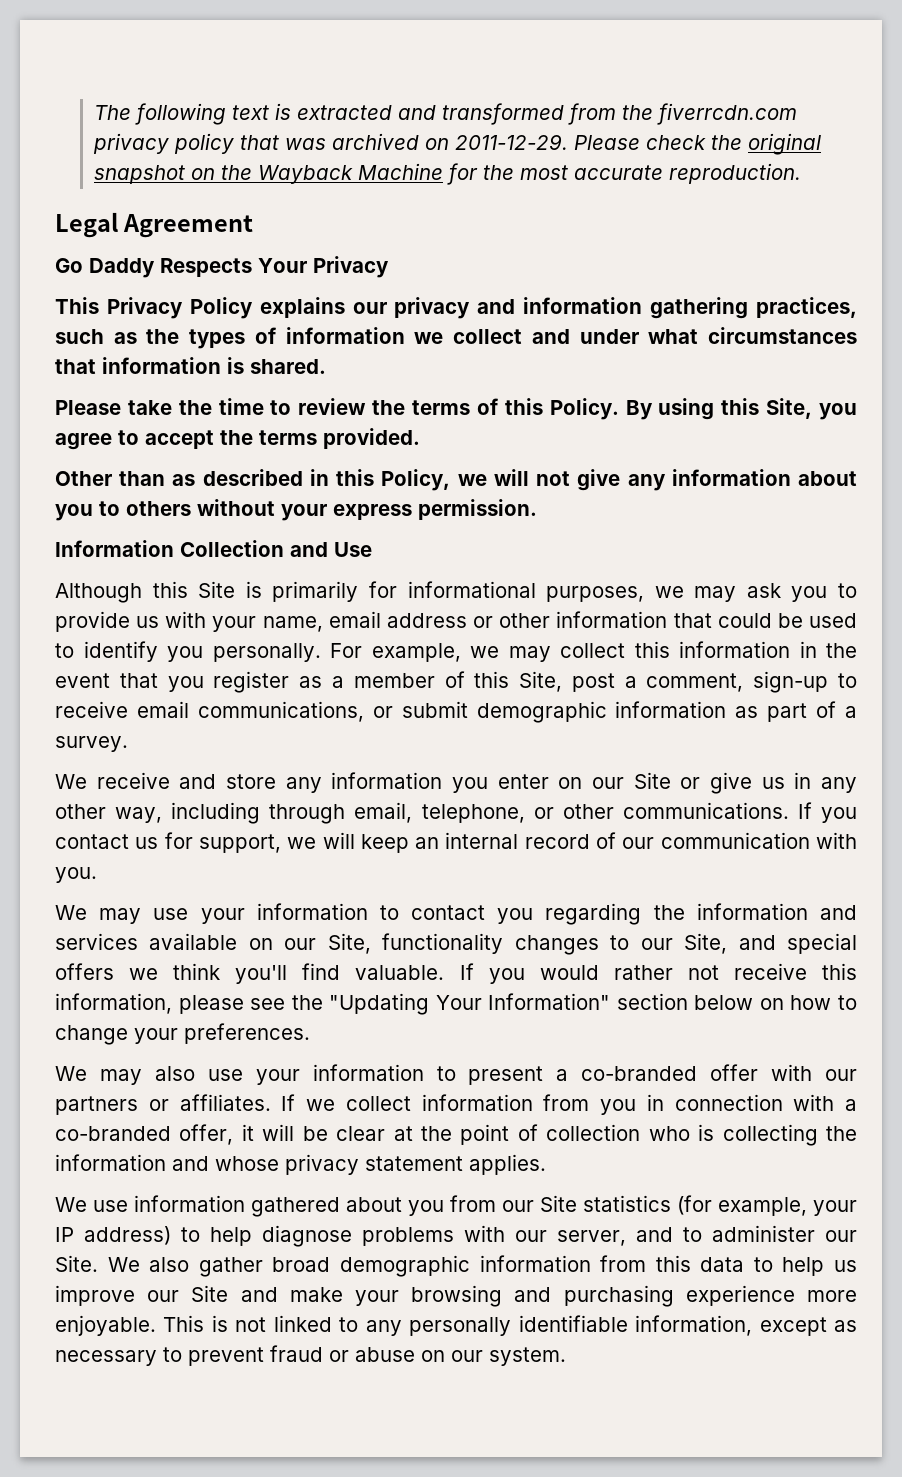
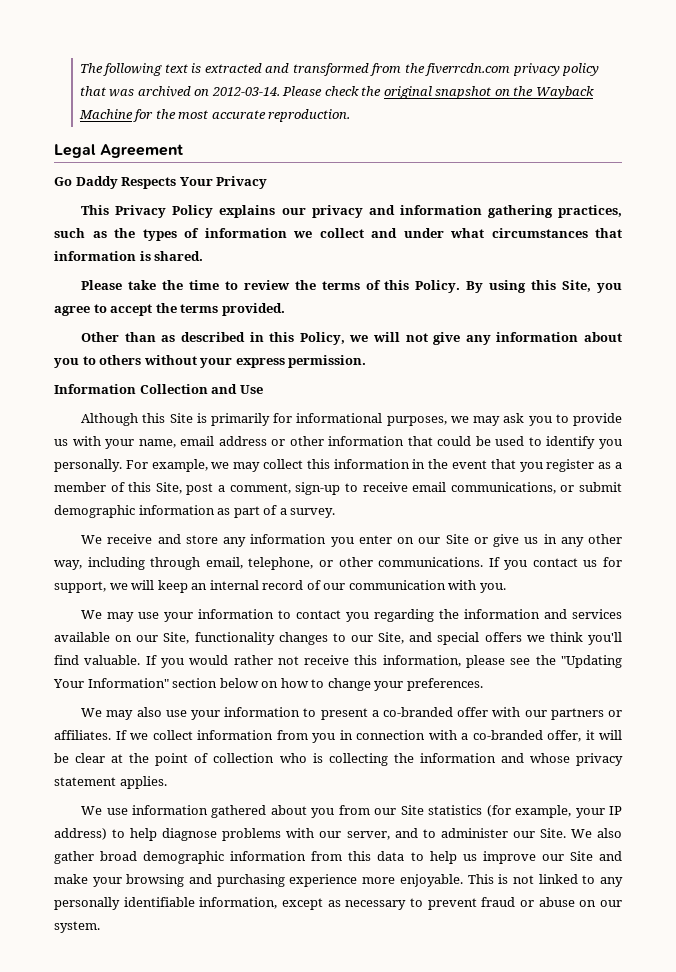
- The following text is extracted and transformed from the fiverrcdn.com privacy policy that was archived on 2011-12-29.
+ The following text is extracted and transformed from the fiverrcdn.com privacy policy that was archived on 2012-03-14.

